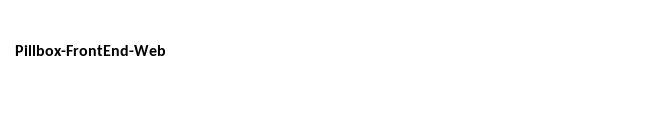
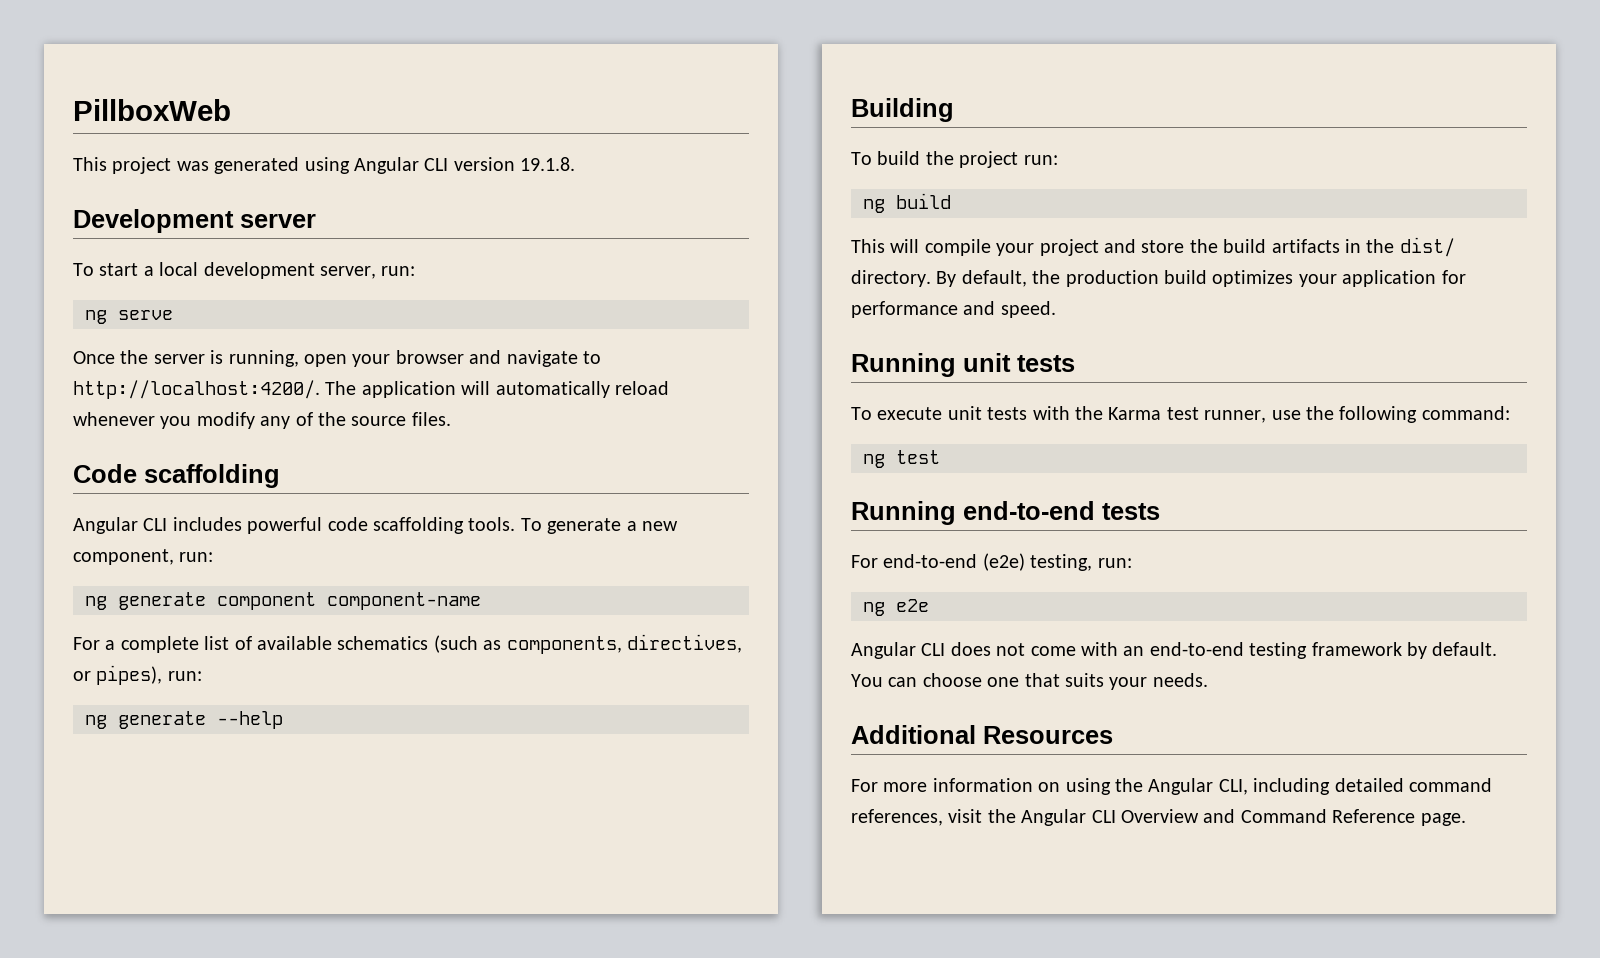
- Pillbox-FrontEnd-Web
+ PillboxWeb
+ This project was generated using Angular CLI version 19.1.8.
+ Development server
+ To start a local development server, run:
+ ng serve
+ Once the server is running, open your browser and navigate to http://localhost:4200/. The application will automatically reload whenever you modify any of the source files.
+ Code scaffolding
+ Angular CLI includes powerful code scaffolding tools. To generate a new component, run:
+ ng generate component component-name
+ For a complete list of available schematics (such as components, directives, or pipes), run:
+ ng generate --help
+ Building
+ To build the project run:
+ ng build
+ This will compile your project and store the build artifacts in the dist/ directory. By default, the production build optimizes your application for performance and speed.
+ Running unit tests
+ To execute unit tests with the Karma test runner, use the following command:
+ ng test
+ Running end-to-end tests
+ For end-to-end (e2e) testing, run:
+ ng e2e
+ Angular CLI does not come with an end-to-end testing framework by default. You can choose one that suits your needs.
+ Additional Resources
+ For more information on using the Angular CLI, including detailed command references, visit the Angular CLI Overview and Command Reference page.

